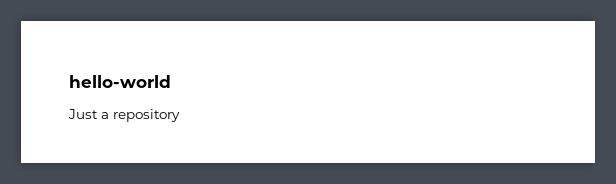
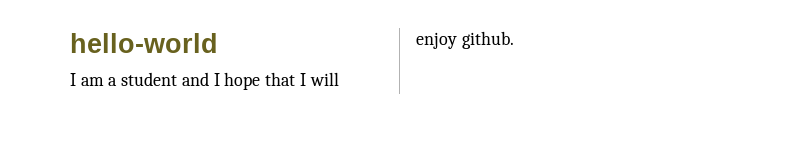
- Just a repository
+ I am a student and I hope that I will enjoy github.

